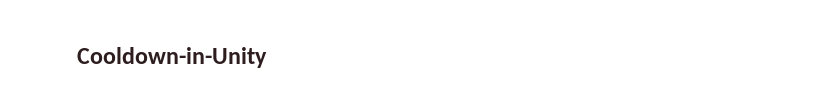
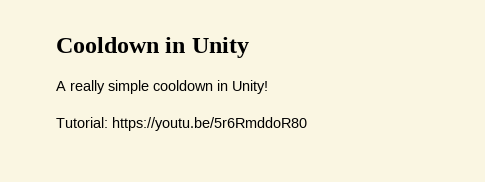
- Cooldown-in-Unity
+ Cooldown in Unity
+ A really simple cooldown in Unity!
+ Tutorial: https://youtu.be/5r6RmddoR80

